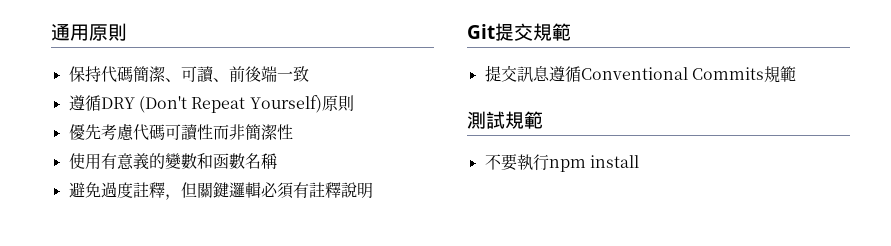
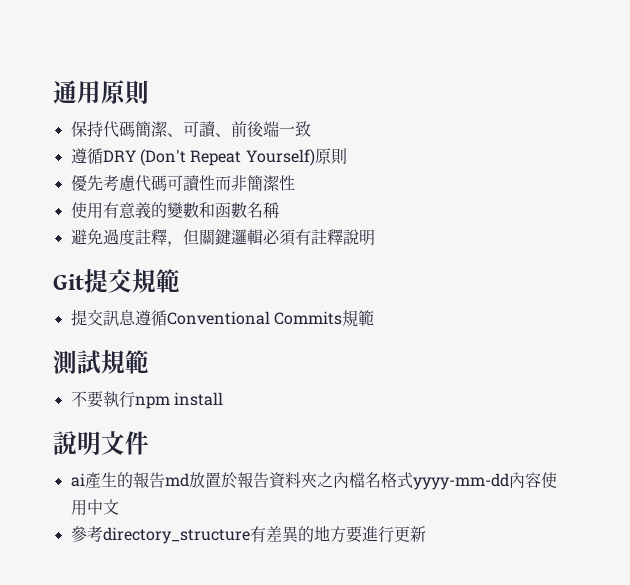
+ 說明文件
+ ai產生的報告md放置於報告資料夾之內檔名格式yyyy-mm-dd內容使用中文
+ 參考directory_structure有差異的地方要進行更新

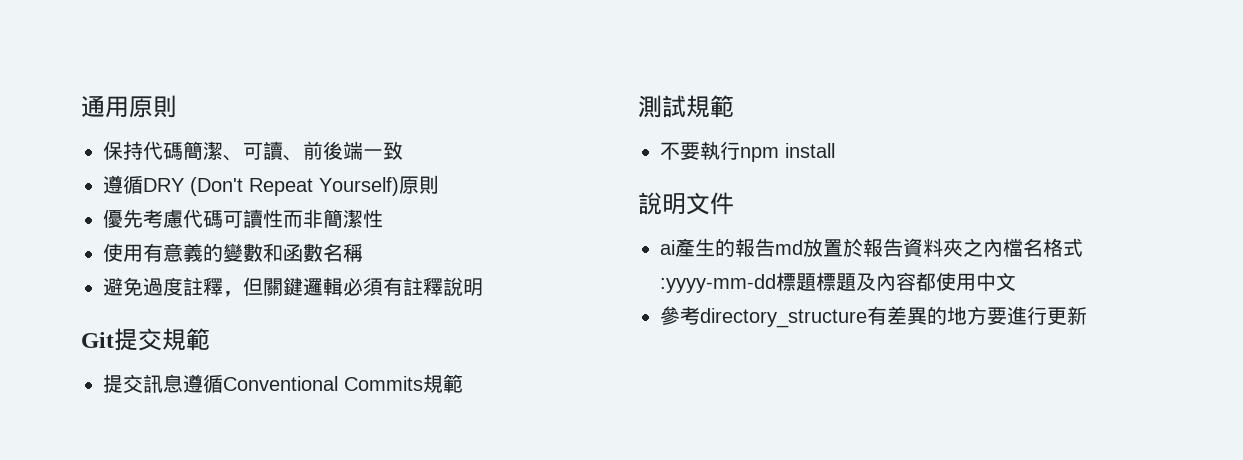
- ai產生的報告md放置於報告資料夾之內檔名格式yyyy-mm-dd內容使用中文
+ ai產生的報告md放置於報告資料夾之內檔名格式:yyyy-mm-dd標題標題及內容都使用中文

